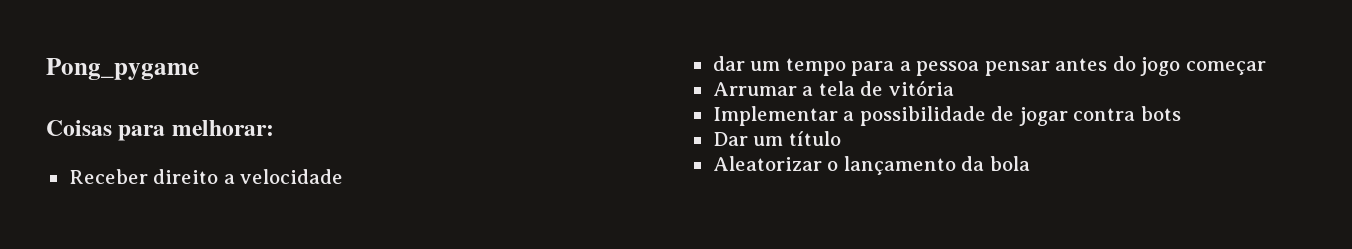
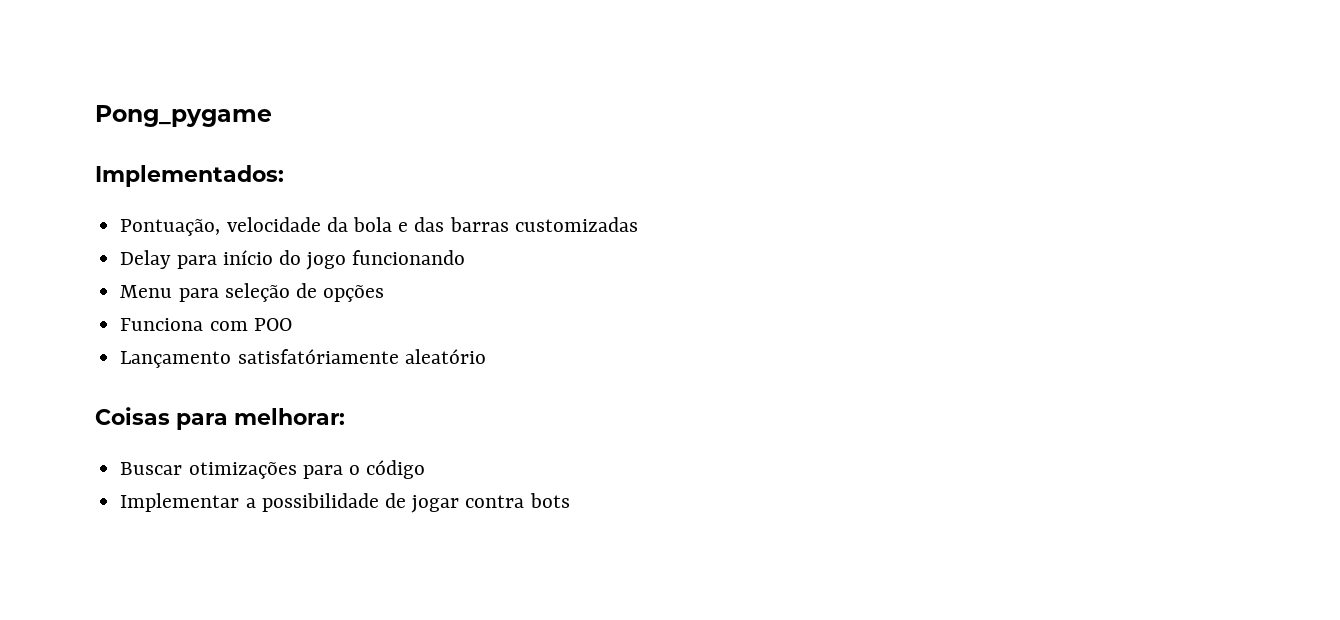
+ Implementados:
+ Pontuação, velocidade da bola e das barras customizadas
+ Delay para início do jogo funcionando
+ Menu para seleção de opções
+ Funciona com POO
+ Lançamento satisfatóriamente aleatório
  Coisas para melhorar:
- Receber direito a velocidade
- dar um tempo para a pessoa pensar antes do jogo começar
- Arrumar a tela de vitória
+ Buscar otimizações para o código
- Dar um título
- Aleatorizar o lançamento da bola

